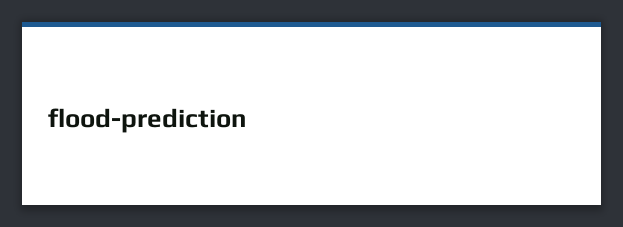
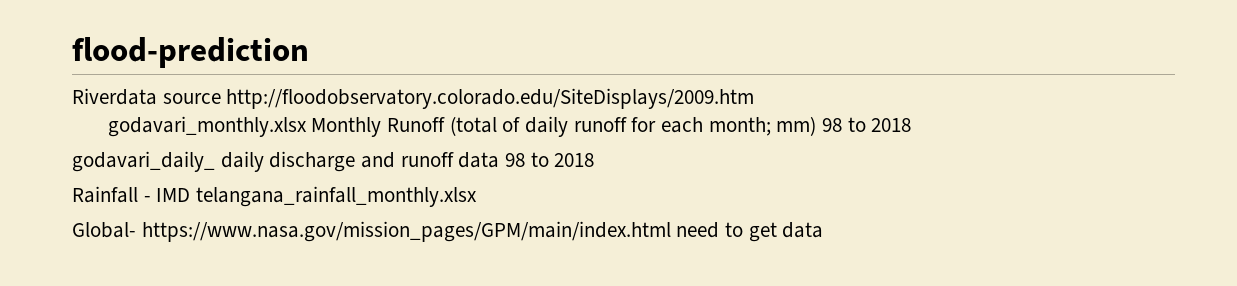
+ Riverdata source http://floodobservatory.colorado.edu/SiteDisplays/2009.htm
+ godavari_monthly.xlsx Monthly Runoff (total of daily runoff for each month; mm) 98 to 2018
+ godavari_daily_ daily discharge and runoff data 98 to 2018
+ Rainfall - IMD telangana_rainfall_monthly.xlsx
+ Global- https://www.nasa.gov/mission_pages/GPM/main/index.html need to get data

